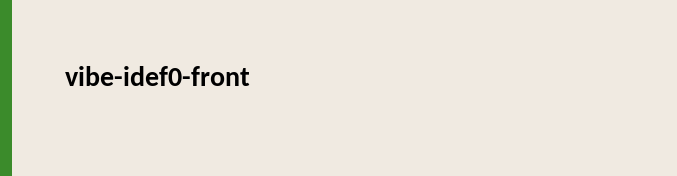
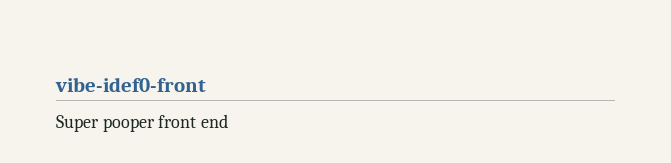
+ Super pooper front end

